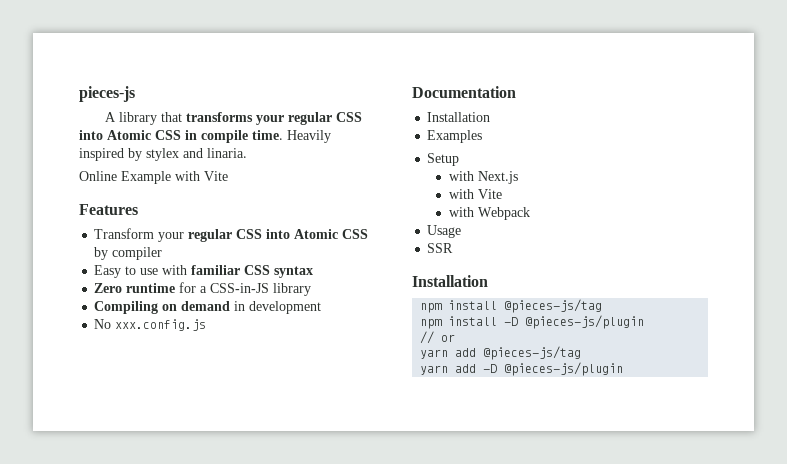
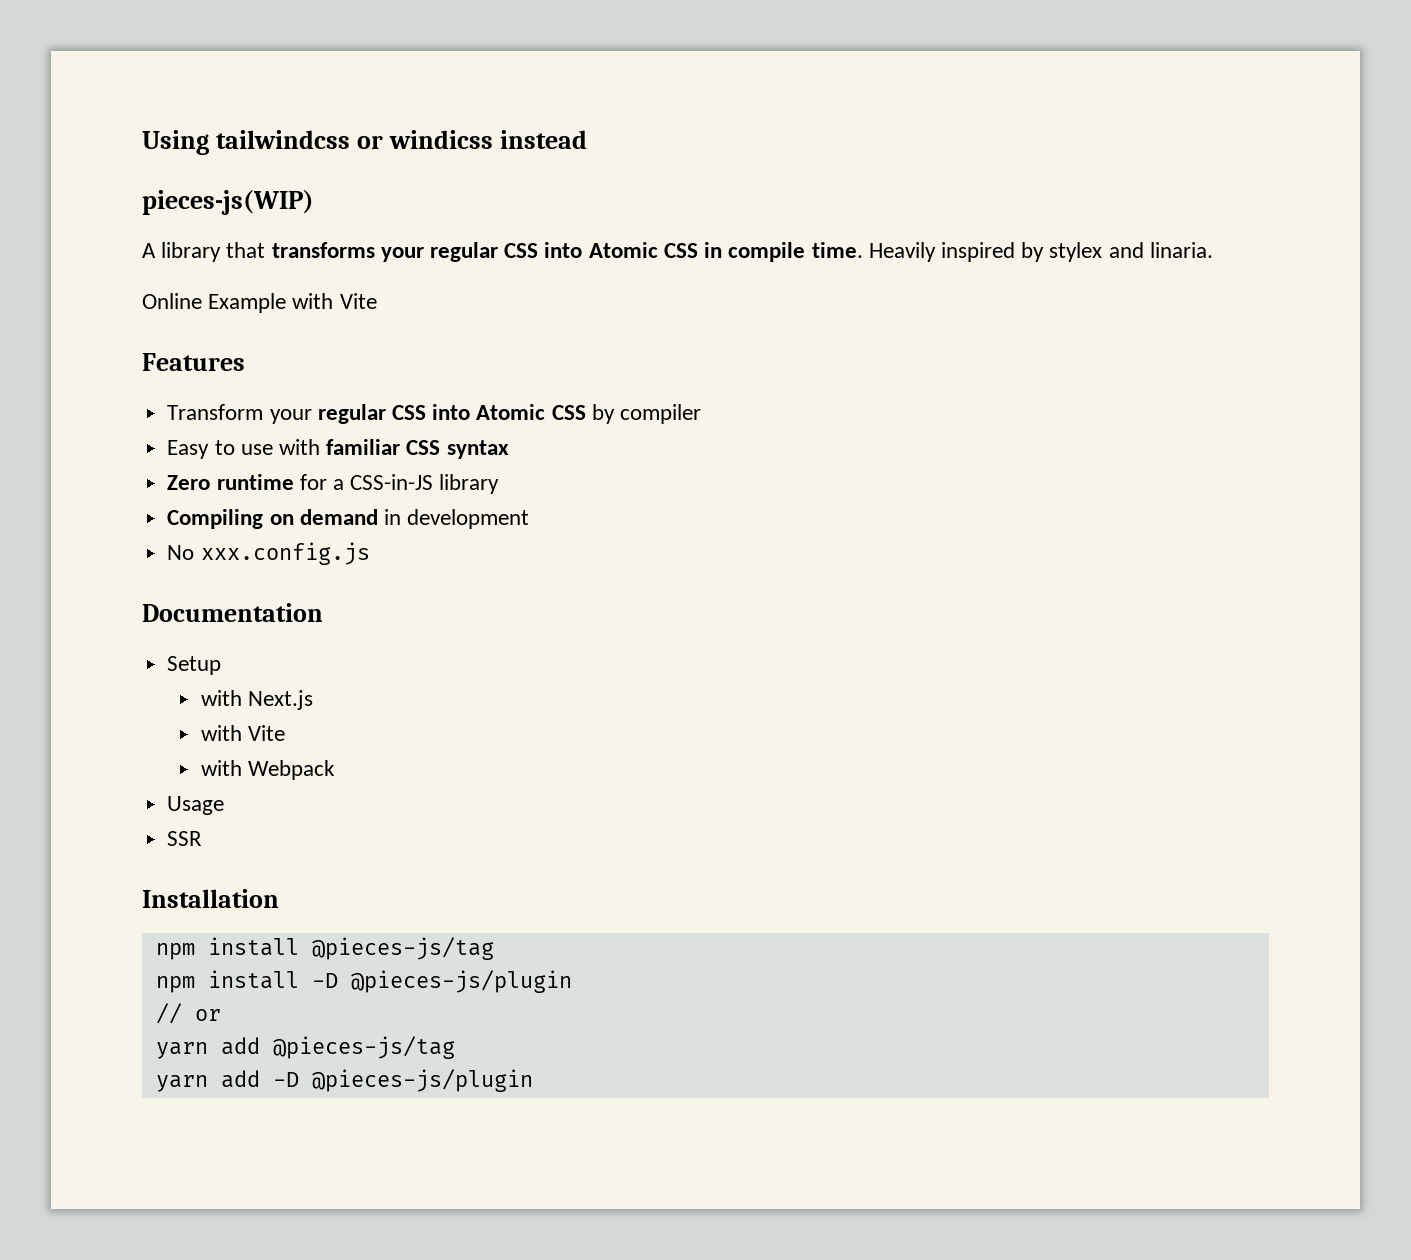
- pieces-js
+ Using tailwindcss or windicss instead
+ pieces-js(WIP)
  Documentation
- Installation
- Examples

